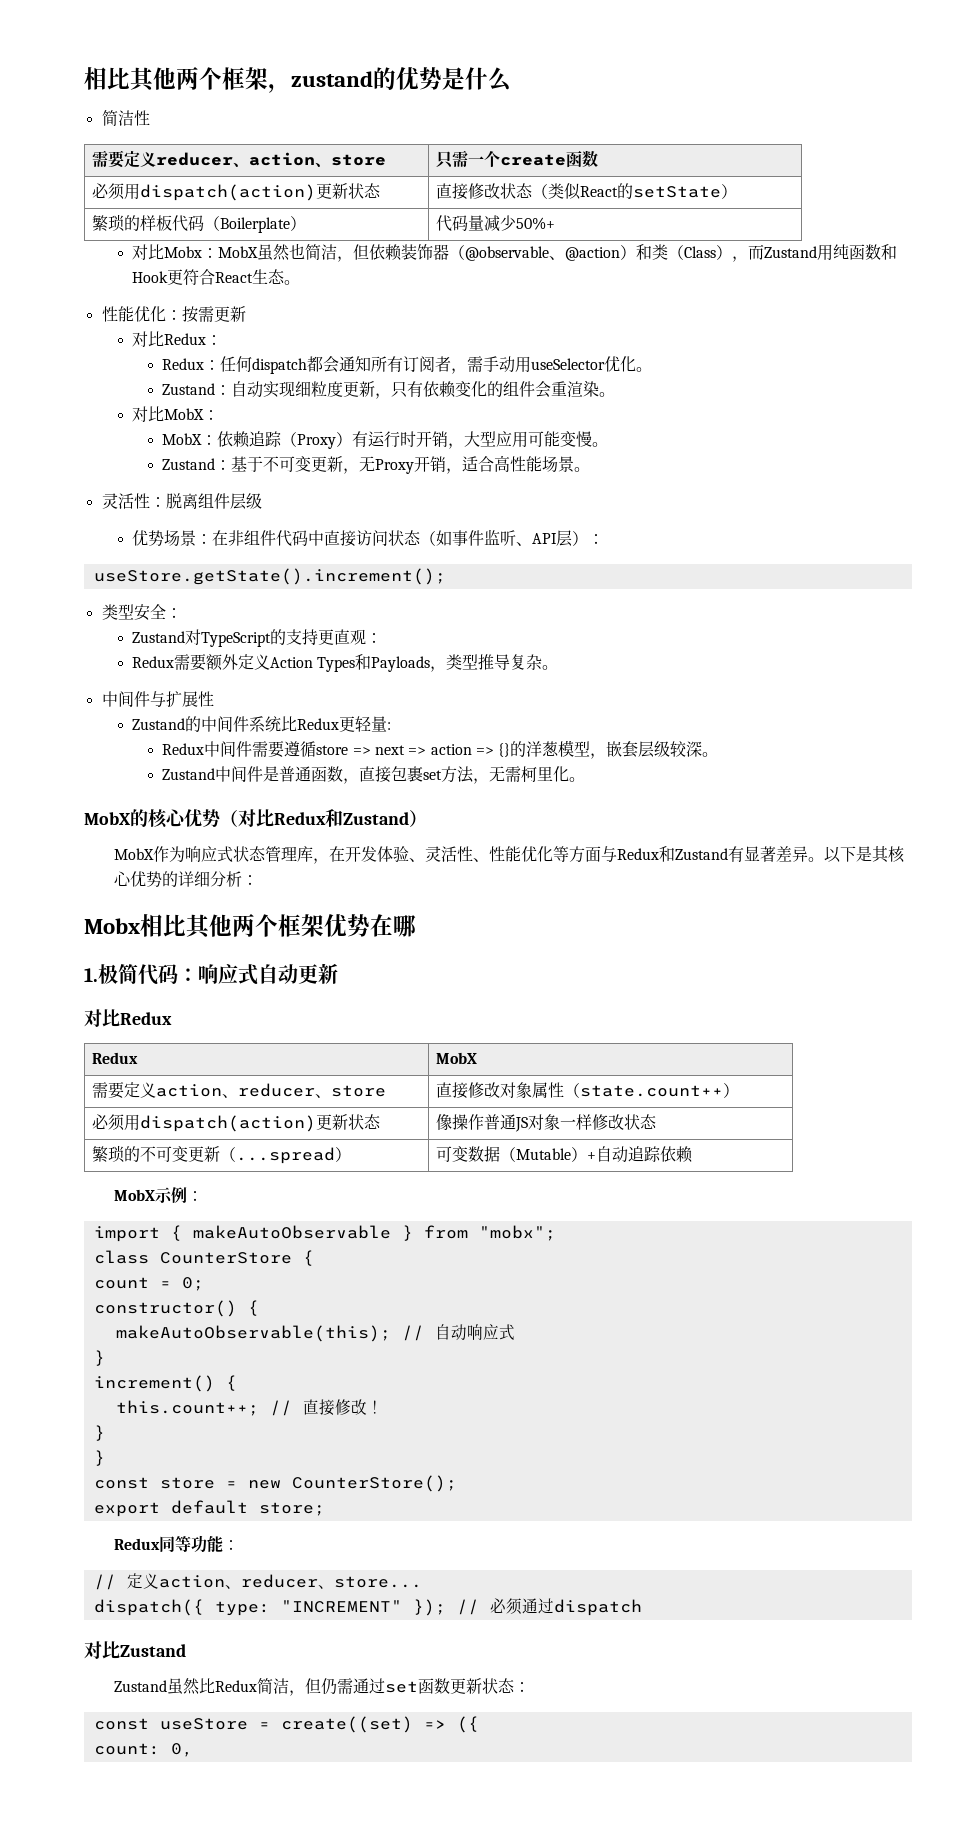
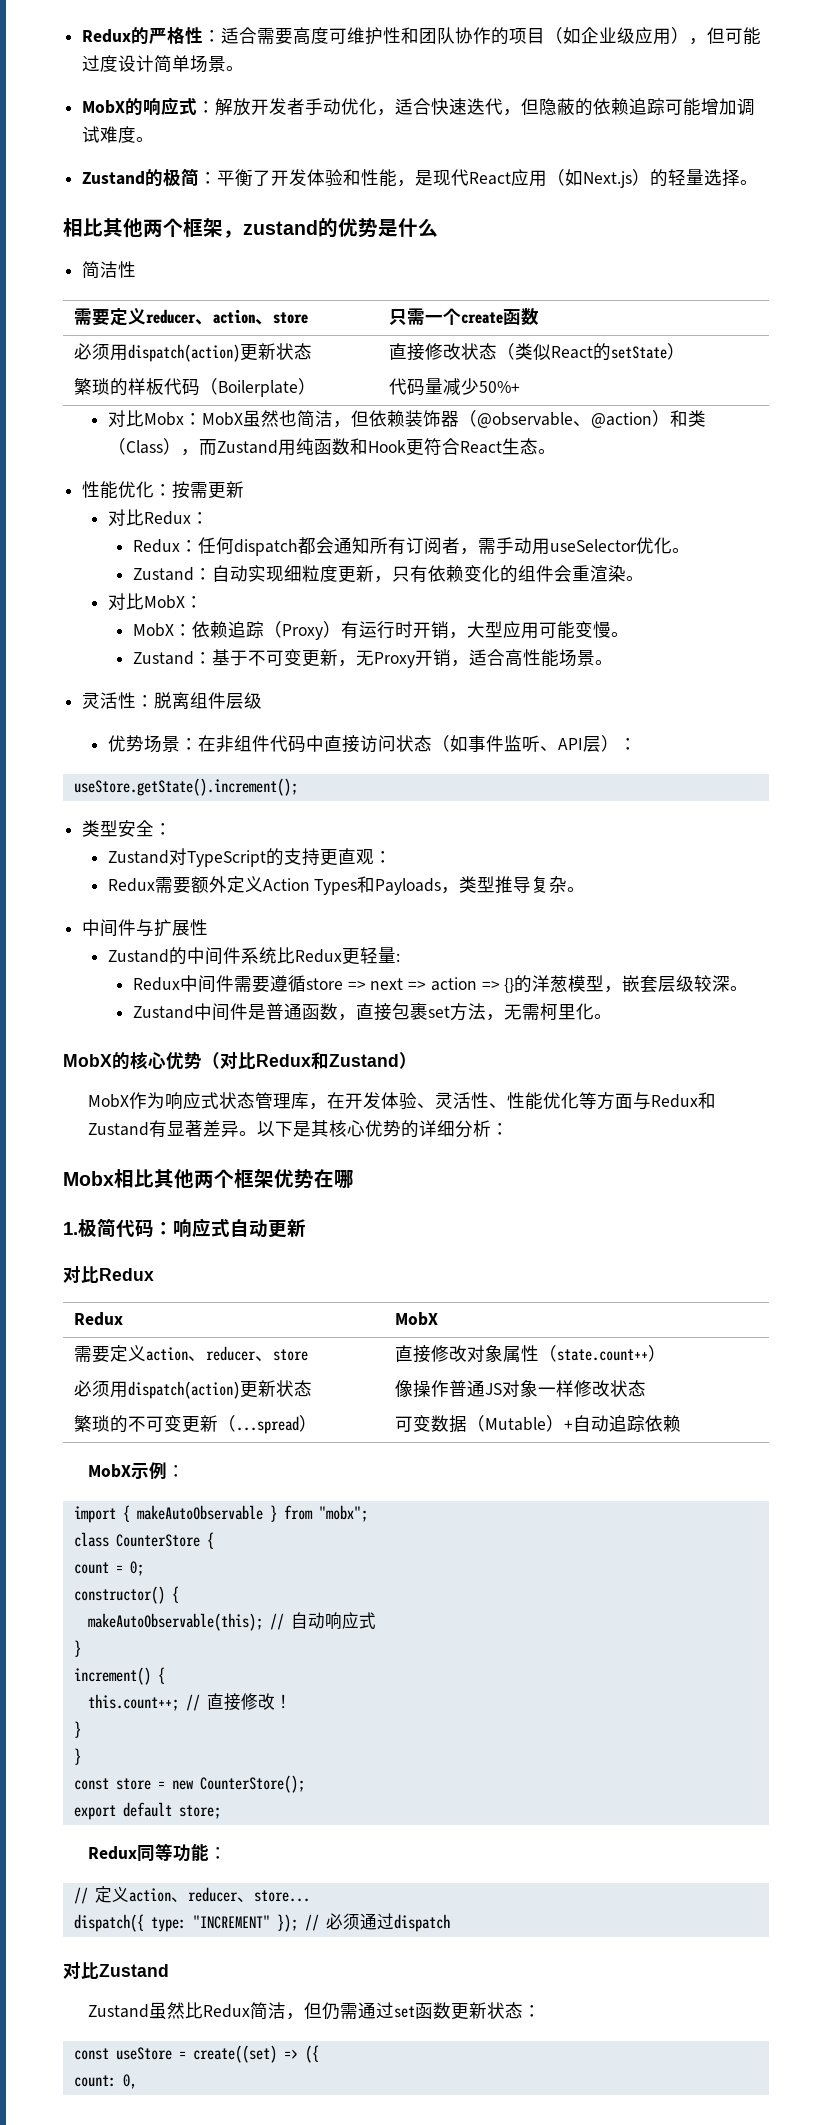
+ Redux的严格性：适合需要高度可维护性和团队协作的项目（如企业级应用），但可能过度设计简单场景。
+ MobX的响应式：解放开发者手动优化，适合快速迭代，但隐蔽的依赖追踪可能增加调试难度。
+ Zustand的极简：平衡了开发体验和性能，是现代React应用（如Next.js）的轻量选择。

